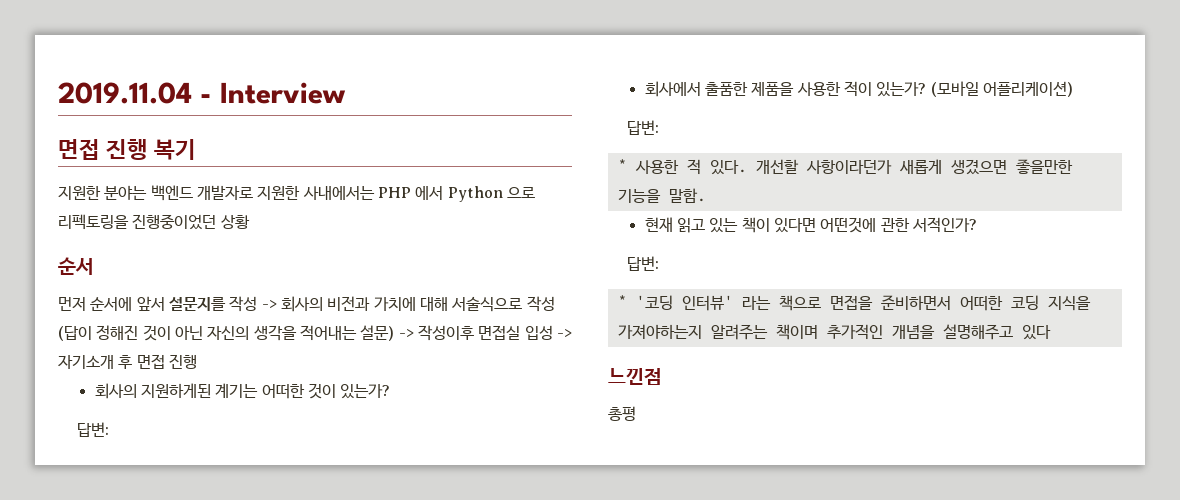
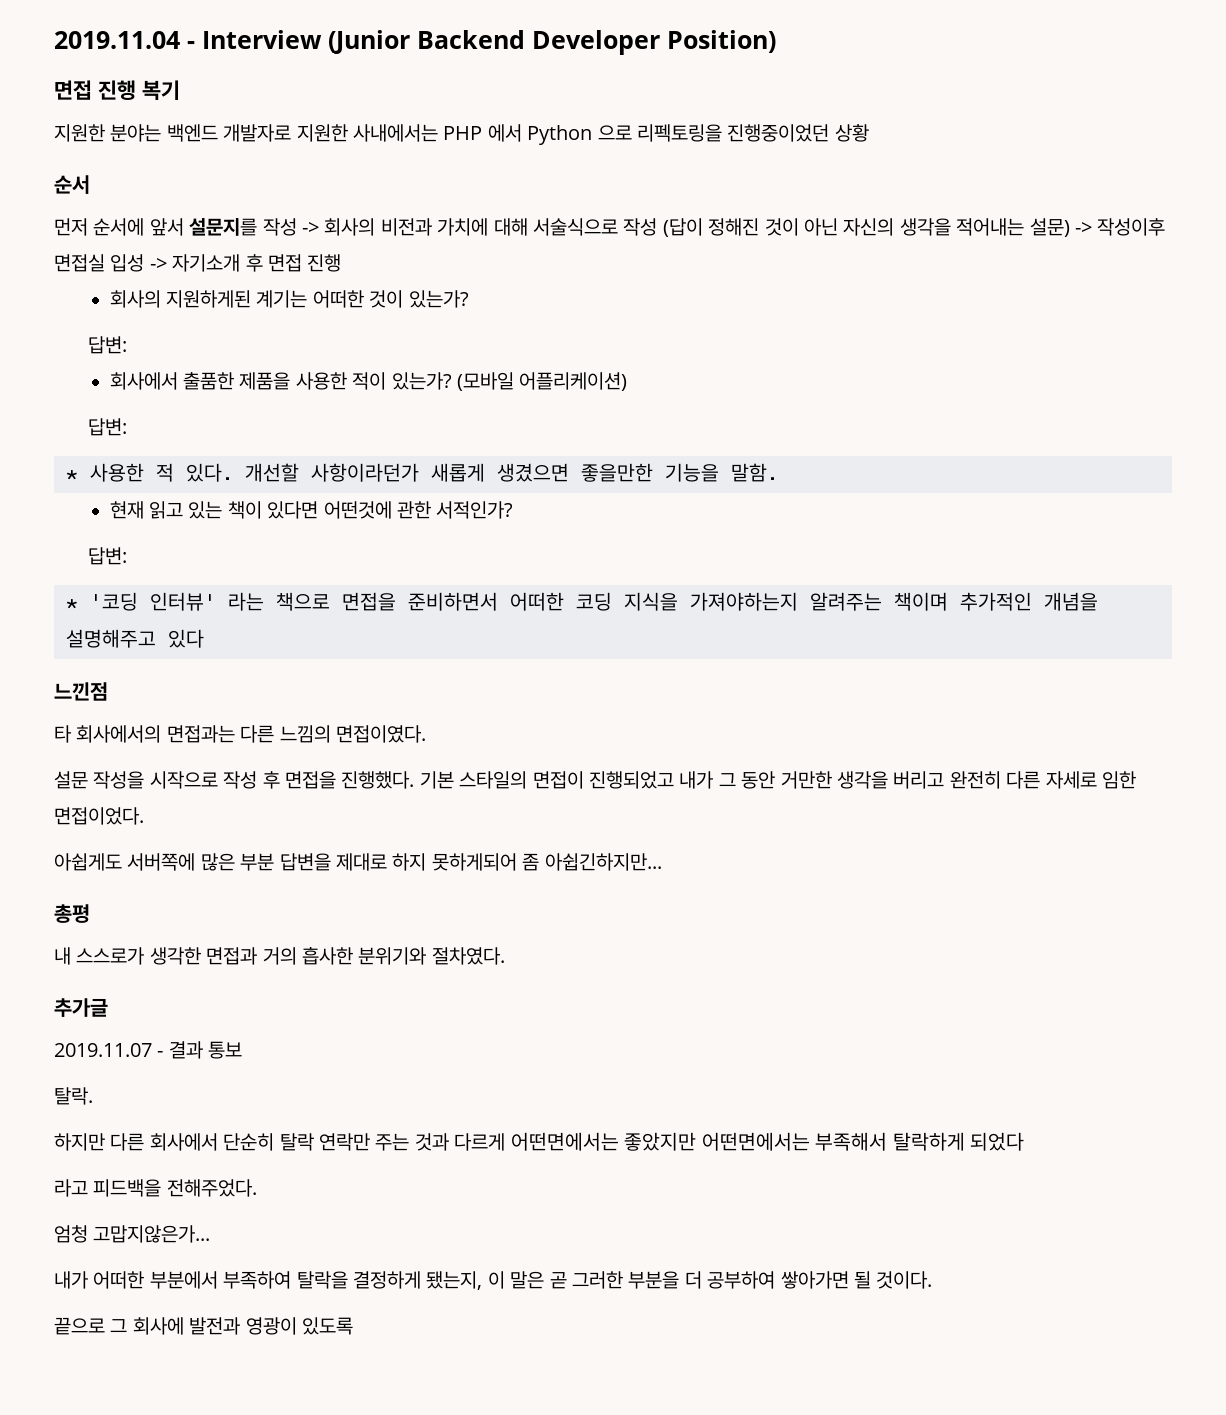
- 2019.11.04 - Interview
+ 2019.11.04 - Interview (Junior Backend Developer Position)
+ 타 회사에서의 면접과는 다른 느낌의 면접이였다.
+ 설문 작성을 시작으로 작성 후 면접을 진행했다. 기본 스타일의 면접이 진행되었고 내가 그 동안 거만한 생각을 버리고 완전히 다른 자세로 임한 면접이었다.
+ 아쉽게도 서버쪽에 많은 부분 답변을 제대로 하지 못하게되어 좀 아쉽긴하지만...
  총평
+ 내 스스로가 생각한 면접과 거의 흡사한 분위기와 절차였다.
+ 추가글
+ 2019.11.07 - 결과 통보
+ 탈락.
+ 하지만 다른 회사에서 단순히 탈락 연락만 주는 것과 다르게 어떤면에서는 좋았지만 어떤면에서는 부족해서 탈락하게 되었다
+ 라고 피드백을 전해주었다.
+ 엄청 고맙지않은가...
+ 내가 어떠한 부분에서 부족하여 탈락을 결정하게 됐는지, 이 말은 곧 그러한 부분을 더 공부하여 쌓아가면 될 것이다.
+ 끝으로 그 회사에 발전과 영광이 있도록

